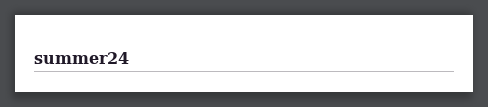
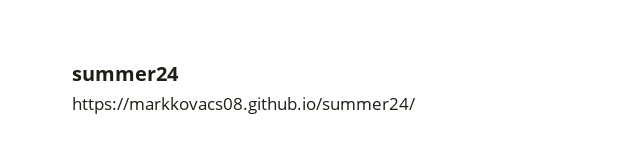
+ https://markkovacs08.github.io/summer24/

